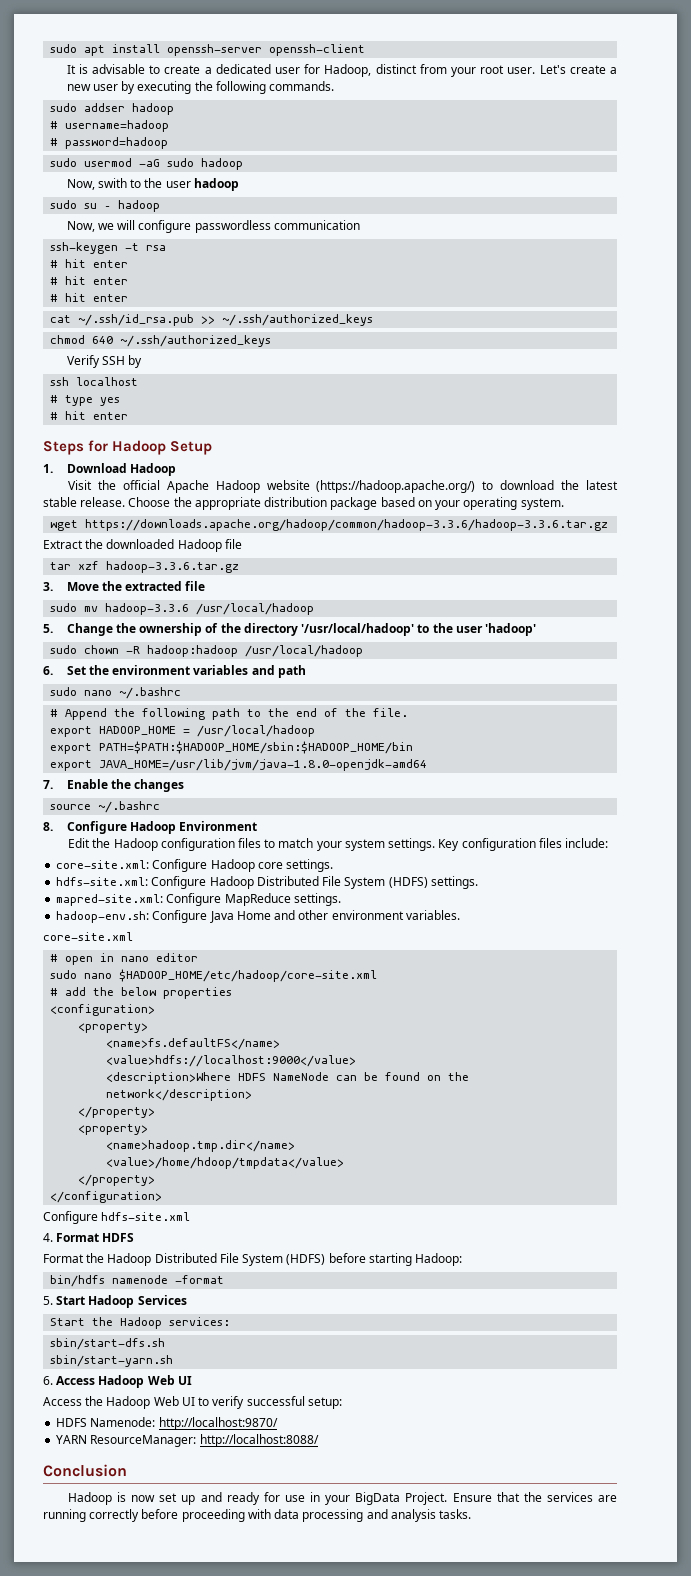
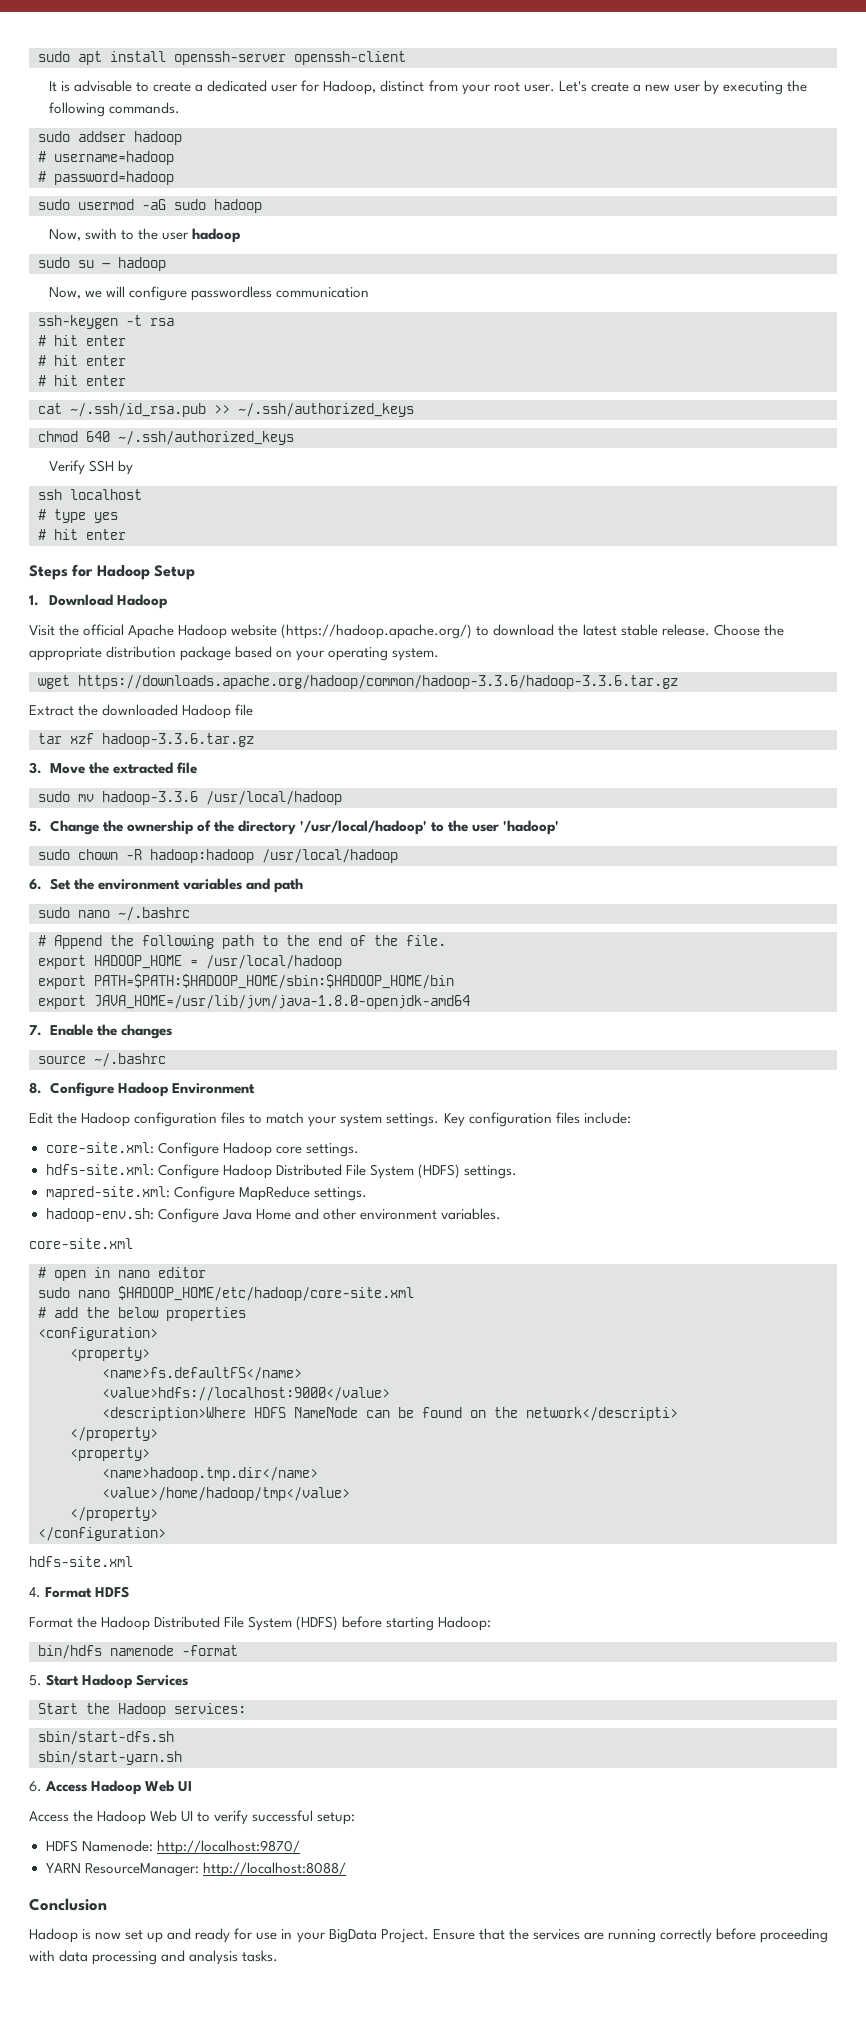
- <description>Where HDFS NameNode can be found on the network</description>
+ <description>Where HDFS NameNode can be found on the network</descripti>
- <value>/home/hdoop/tmpdata</value>
+ <value>/home/hadoop/tmp</value>
- Configure hdfs-site.xml
+ hdfs-site.xml

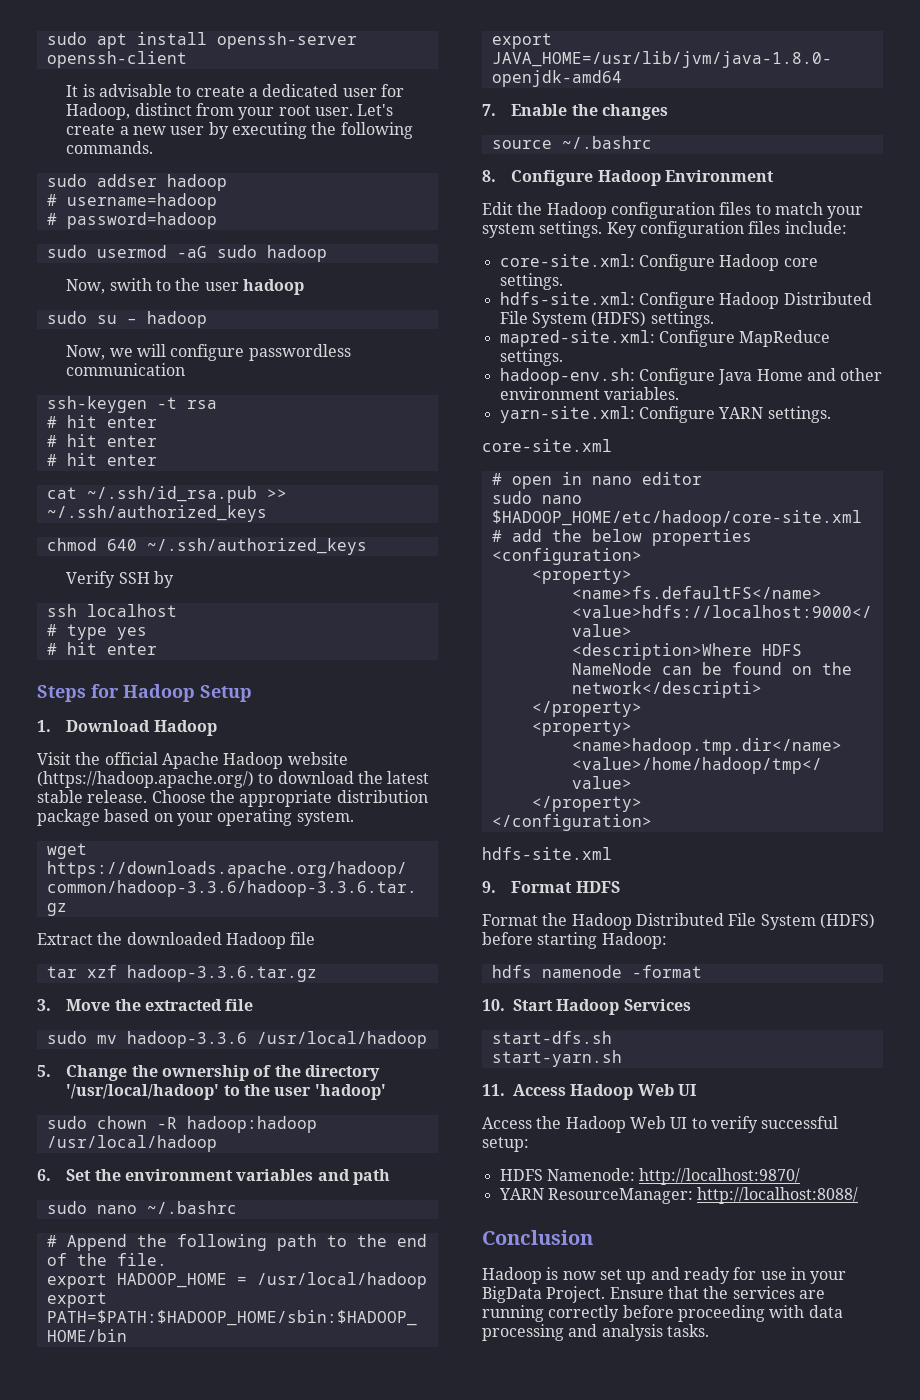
+ yarn-site.xml: Configure YARN settings.
- 4. Format HDFS
+ 9. Format HDFS
- bin/hdfs namenode -format
+ hdfs namenode -format
- 5. Start Hadoop Services
+ 10. Start Hadoop Services
- Start the Hadoop services:
- sbin/start-dfs.sh
- sbin/start-yarn.sh
- 6. Access Hadoop Web UI
+ start-dfs.sh
+ start-yarn.sh
+ 11. Access Hadoop Web UI

